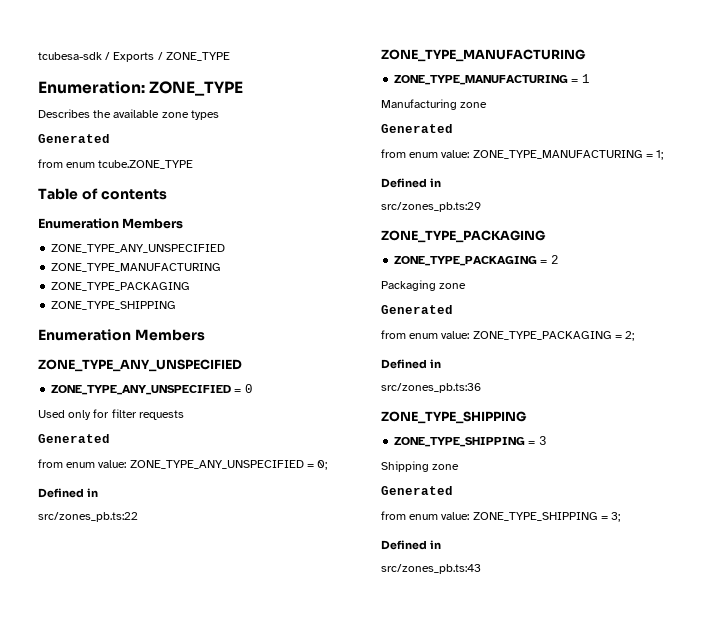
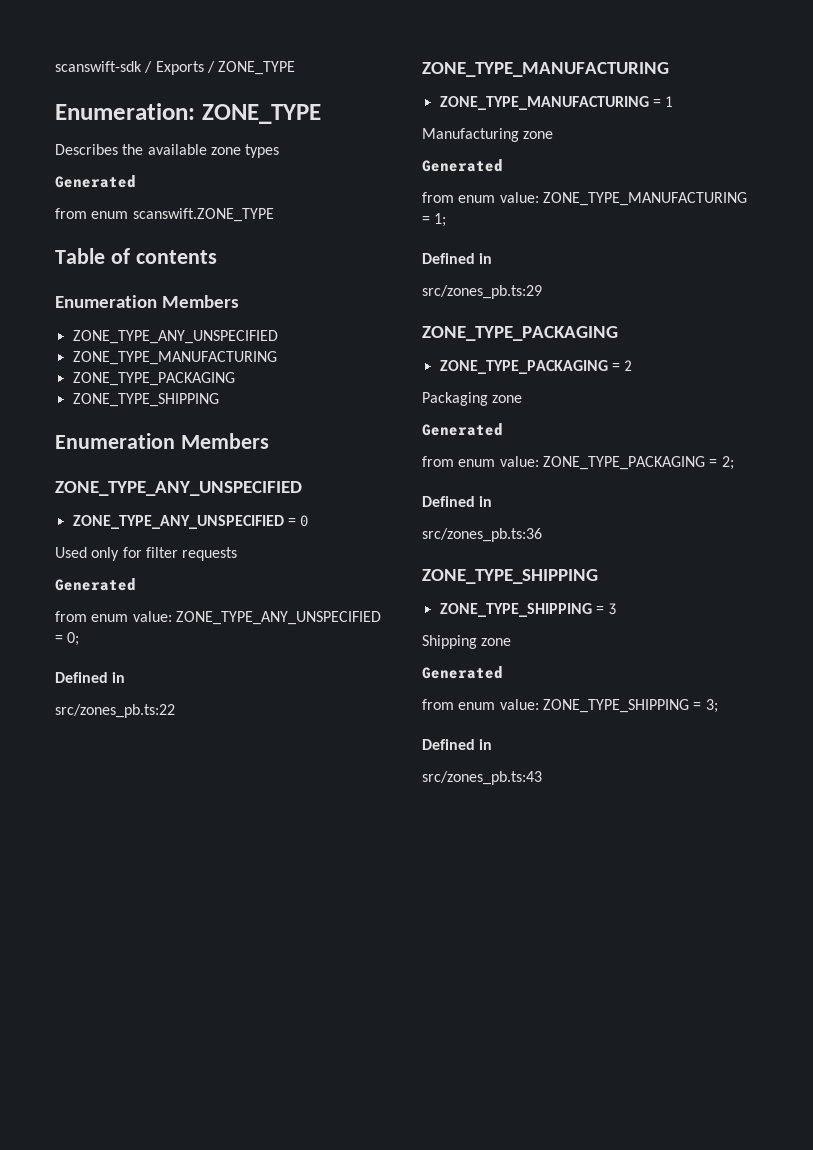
- tcubesa-sdk / Exports / ZONE_TYPE
+ scanswift-sdk / Exports / ZONE_TYPE
- from enum tcube.ZONE_TYPE
+ from enum scanswift.ZONE_TYPE

